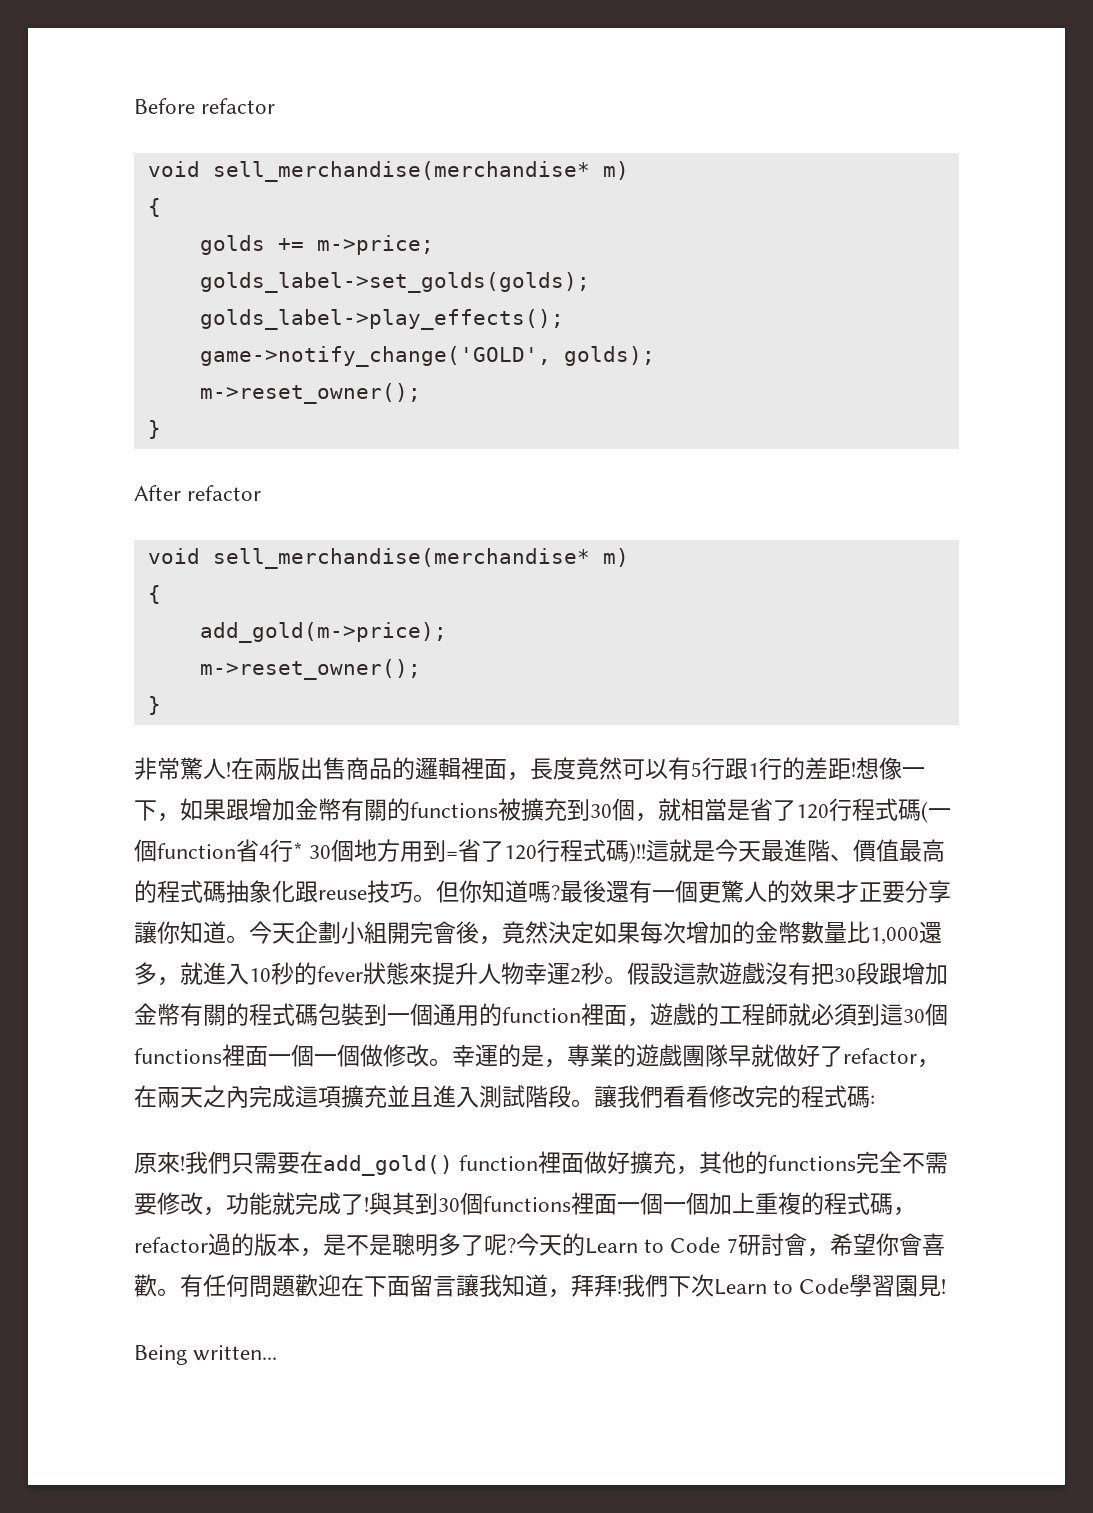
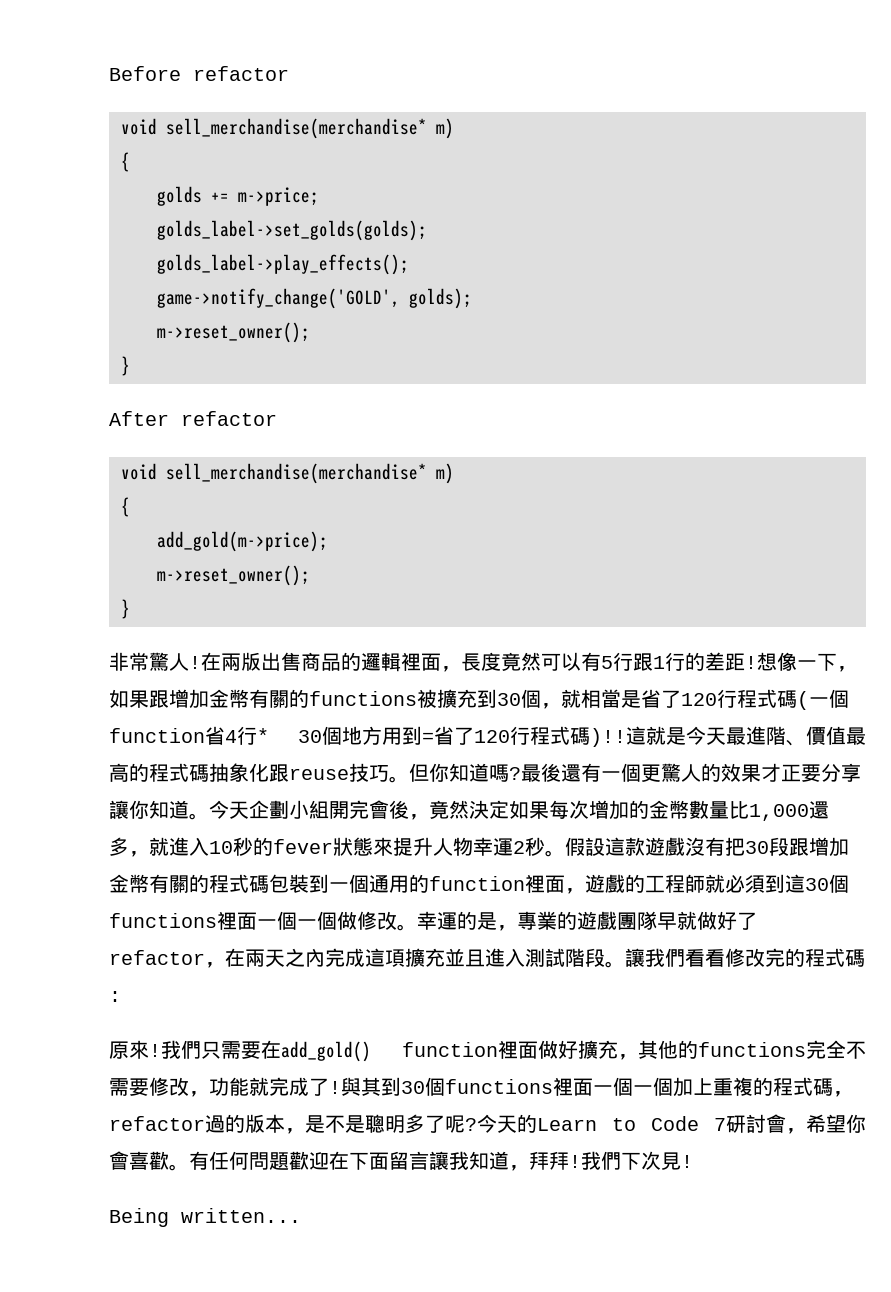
- 我們下次Learn to Code學習園見!
+ 我們下次見!

